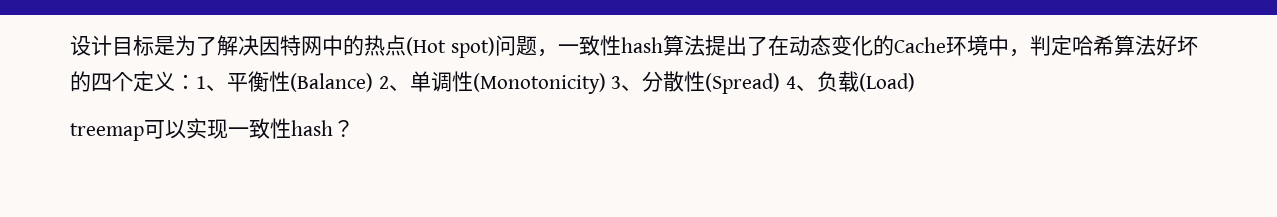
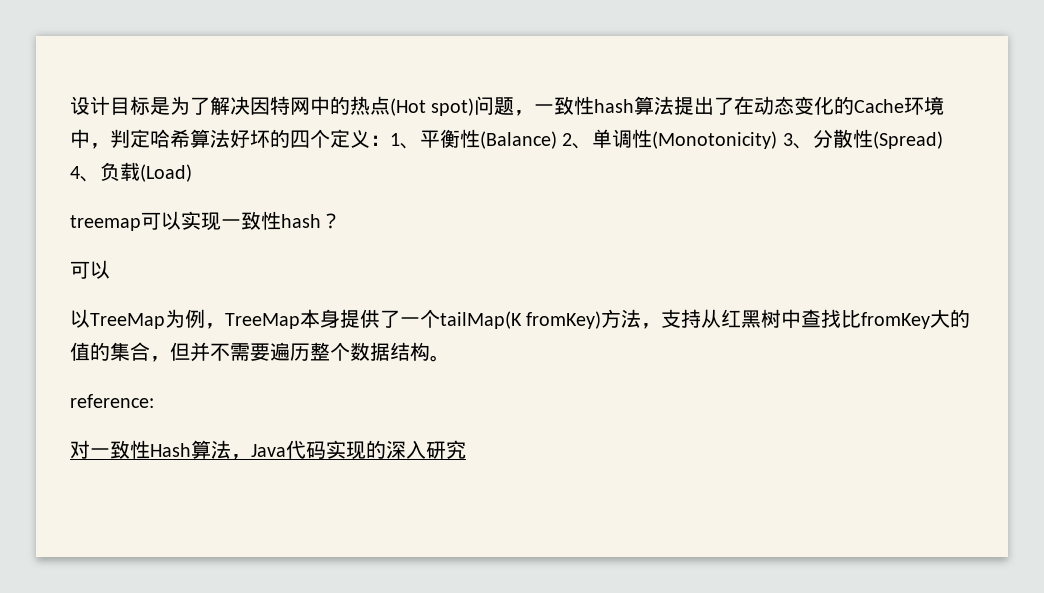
  treemap可以实现一致性hash？
+ 可以
+ 以TreeMap为例，TreeMap本身提供了一个tailMap(K fromKey)方法，支持从红黑树中查找比fromKey大的值的集合，但并不需要遍历整个数据结构。
+ reference:
+ 对一致性Hash算法，Java代码实现的深入研究

